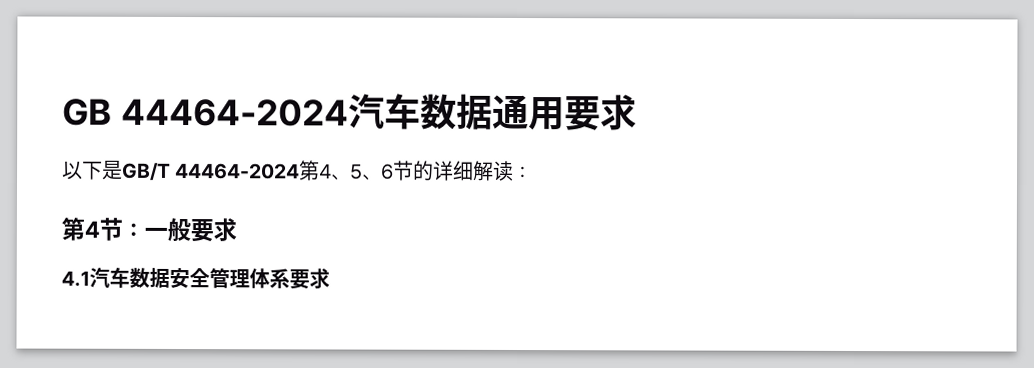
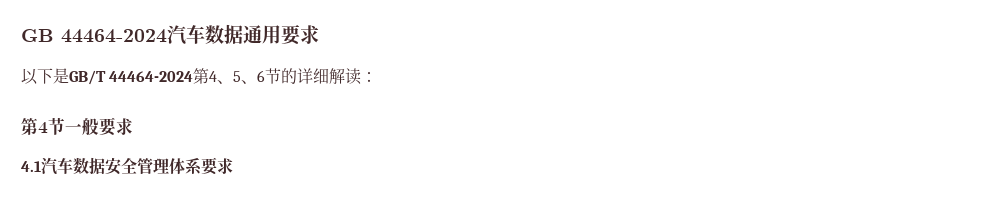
- 第4节：一般要求
+ 第4节一般要求

